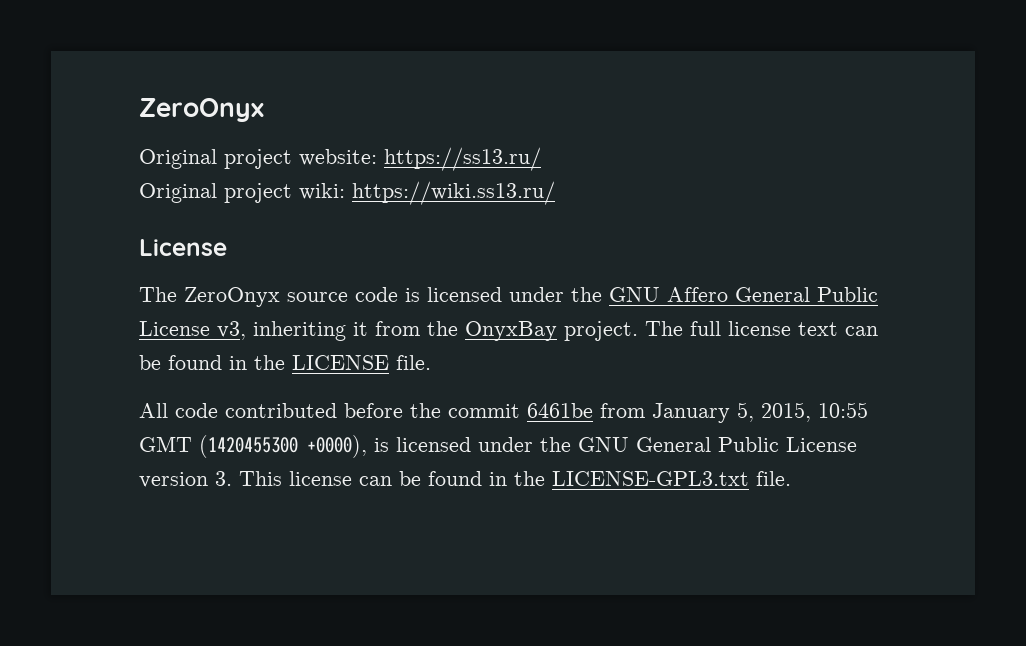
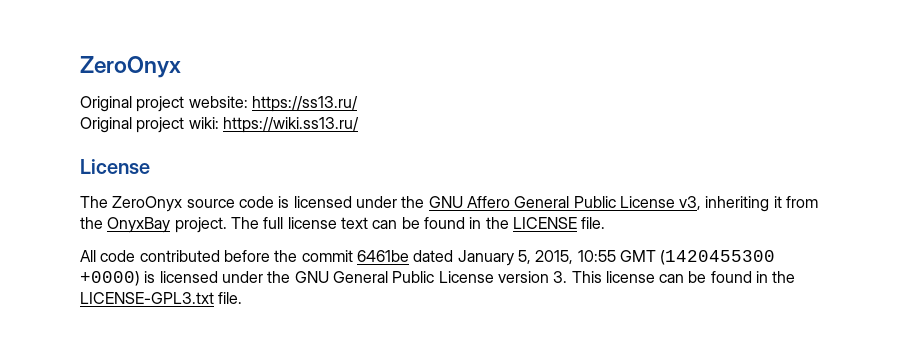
- All code contributed before the commit 6461be from January 5, 2015, 10:55 GMT (1420455300 +0000), is licensed under the GNU General Public License version 3. This license can be found in the LICENSE-GPL3.txt file.
+ All code contributed before the commit 6461be dated January 5, 2015, 10:55 GMT (1420455300 +0000) is licensed under the GNU General Public License version 3. This license can be found in the LICENSE-GPL3.txt file.

